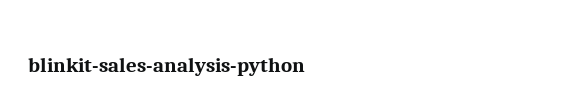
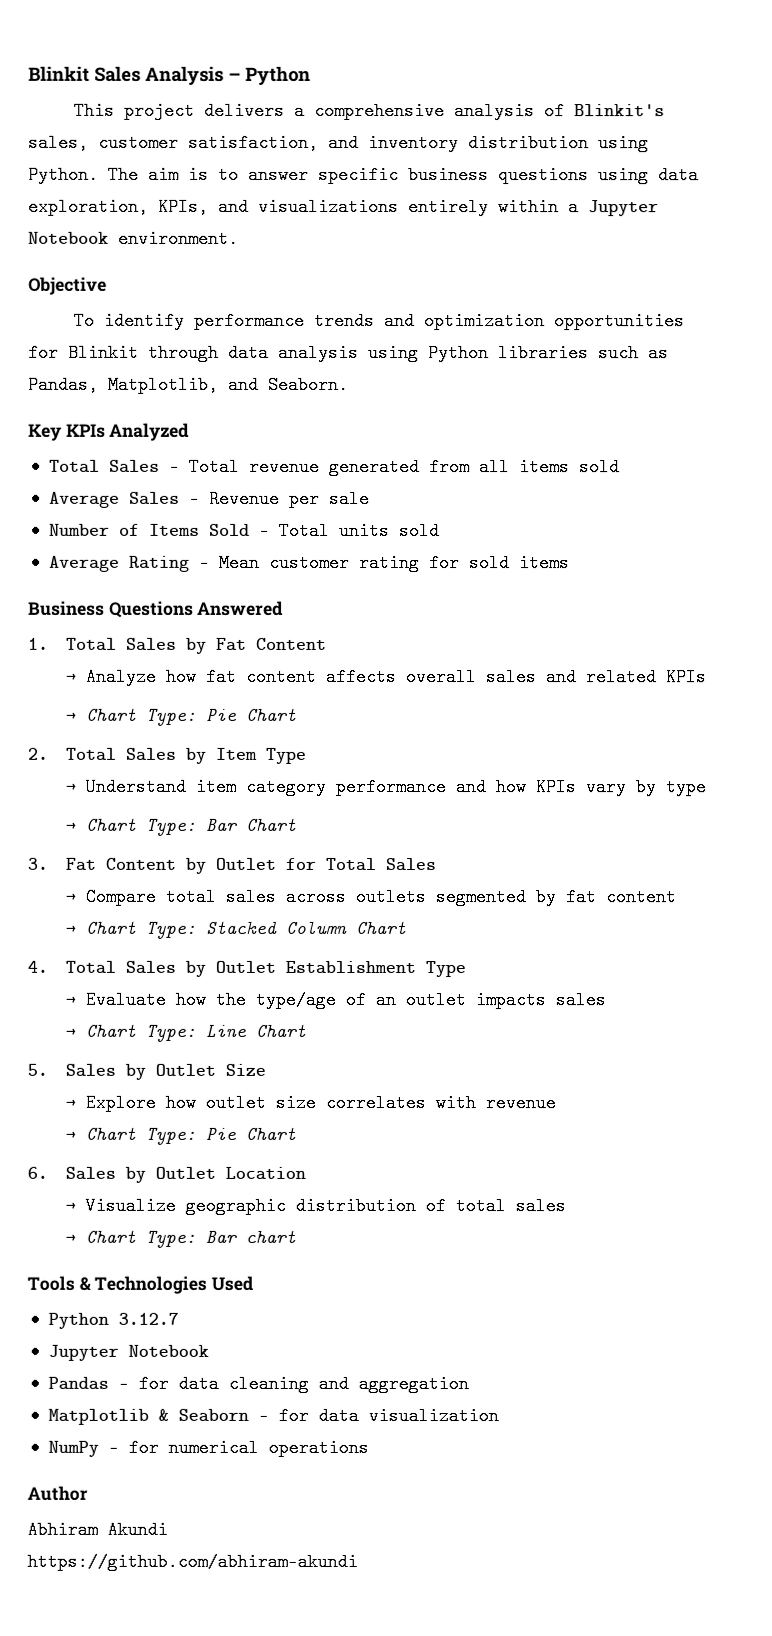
- blinkit-sales-analysis-python
+ Blinkit Sales Analysis – Python
+ This project delivers a comprehensive analysis of Blinkit's sales, customer satisfaction, and inventory distribution using Python. The aim is to answer specific business questions using data exploration, KPIs, and visualizations entirely within a Jupyter Notebook environment.
+ Objective
+ To identify performance trends and optimization opportunities for Blinkit through data analysis using Python libraries such as Pandas, Matplotlib, and Seaborn.
+ Key KPIs Analyzed
+ Total Sales – Total revenue generated from all items sold
+ Average Sales – Revenue per sale
+ Number of Items Sold – Total units sold
+ Average Rating – Mean customer rating for sold items
+ Business Questions Answered
+ 1. Total Sales by Fat Content
+ → Analyze how fat content affects overall sales and related KPIs
+ → Chart Type: Pie Chart
+ 2. Total Sales by Item Type
+ → Understand item category performance and how KPIs vary by type
+ → Chart Type: Bar Chart
+ 3. Fat Content by Outlet for Total Sales
+ → Compare total sales across outlets segmented by fat content
+ → Chart Type: Stacked Column Chart
+ 4. Total Sales by Outlet Establishment Type
+ → Evaluate how the type/age of an outlet impacts sales
+ → Chart Type: Line Chart
+ 5. Sales by Outlet Size
+ → Explore how outlet size correlates with revenue
+ → Chart Type: Pie Chart
+ 6. Sales by Outlet Location
+ → Visualize geographic distribution of total sales
+ → Chart Type: Bar chart
+ Tools & Technologies Used
+ Python 3.12.7
+ Jupyter Notebook
+ Pandas – for data cleaning and aggregation
+ Matplotlib & Seaborn – for data visualization
+ NumPy – for numerical operations
+ Author
+ Abhiram Akundi
+ https://github.com/abhiram-akundi

